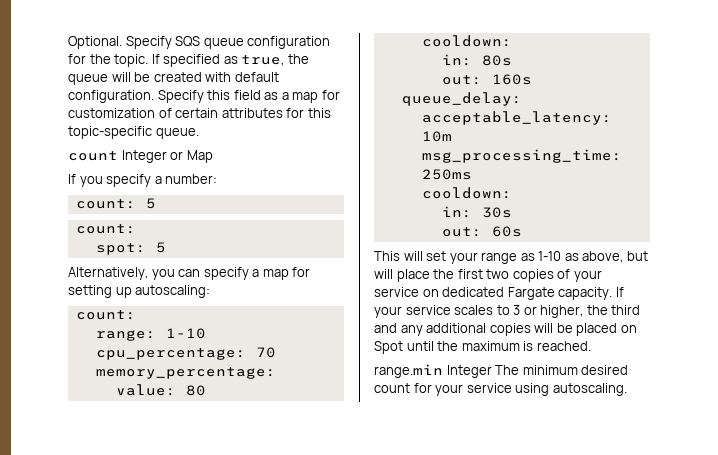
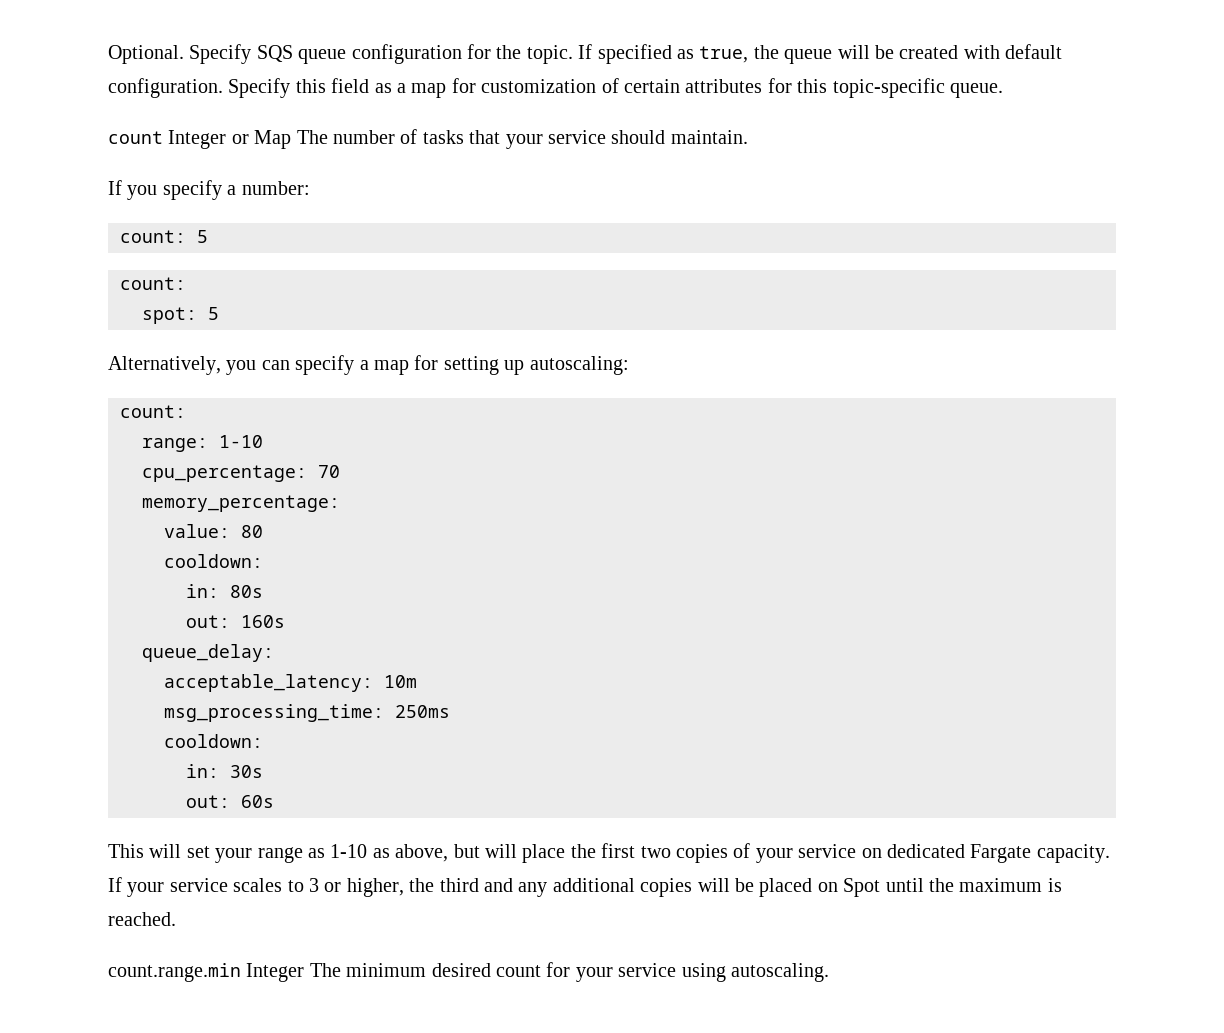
- count Integer or Map
+ count Integer or Map The number of tasks that your service should maintain.
- range.min Integer The minimum desired count for your service using autoscaling.
+ count.range.min Integer The minimum desired count for your service using autoscaling.

